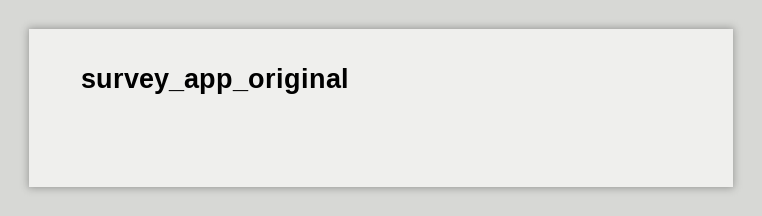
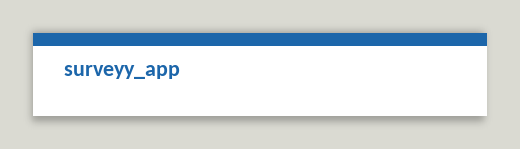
- survey_app_original
+ surveyy_app

